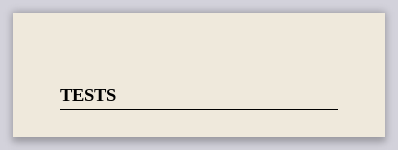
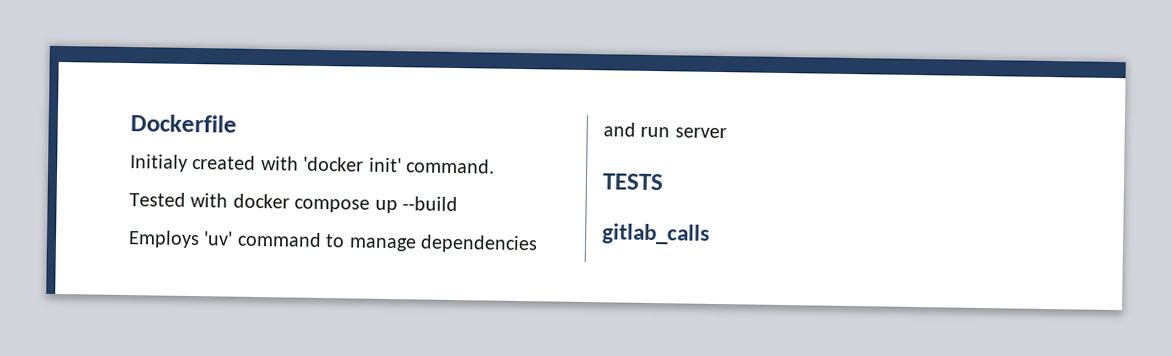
+ Dockerfile
+ Initialy created with 'docker init' command.
+ Tested with docker compose up --build
+ Employs 'uv' command to manage dependencies and run server
+ gitlab_calls

